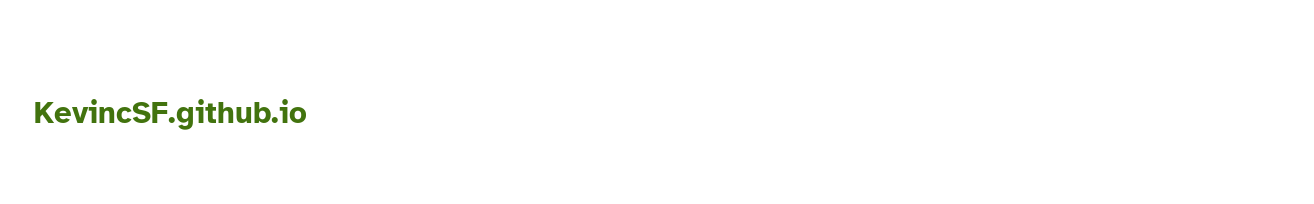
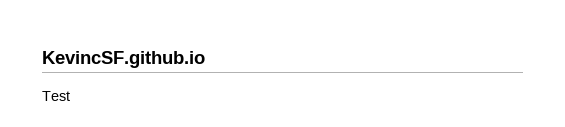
+ Test

